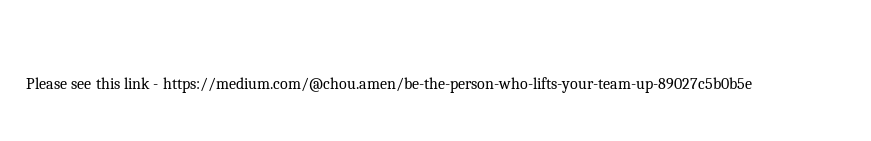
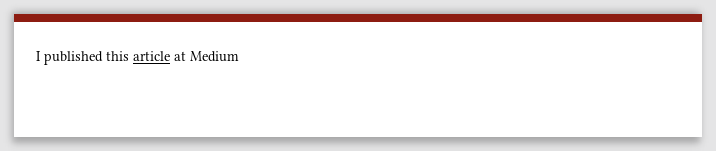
- Please see this link - https://medium.com/@chou.amen/be-the-person-who-lifts-your-team-up-89027c5b0b5e
+ I published this article at Medium

